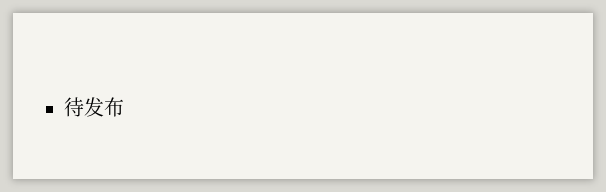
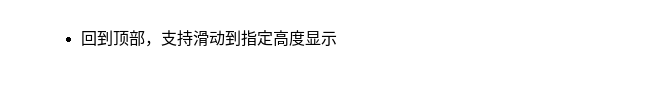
- 待发布
+ 回到顶部，支持滑动到指定高度显示

